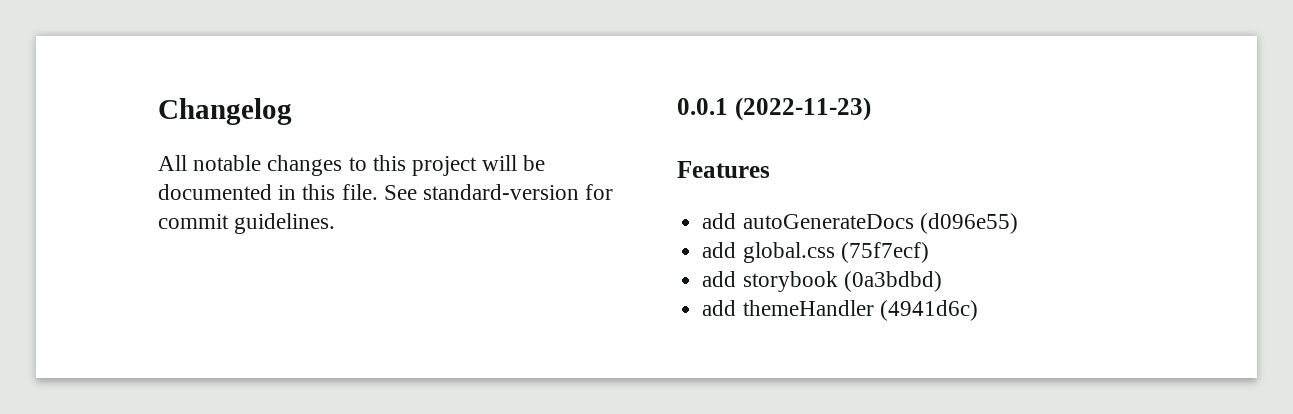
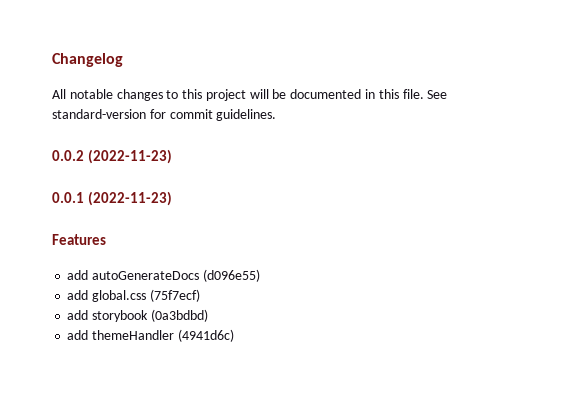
+ 0.0.2 (2022-11-23)

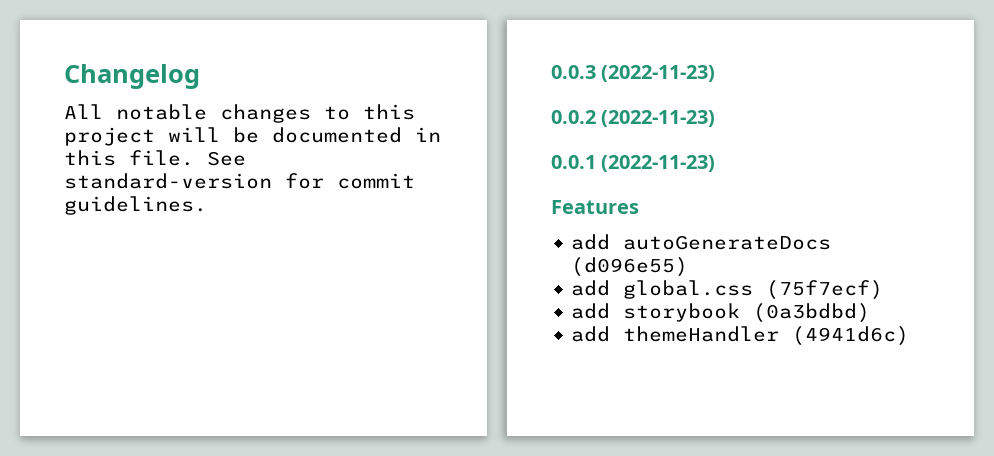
+ 0.0.3 (2022-11-23)

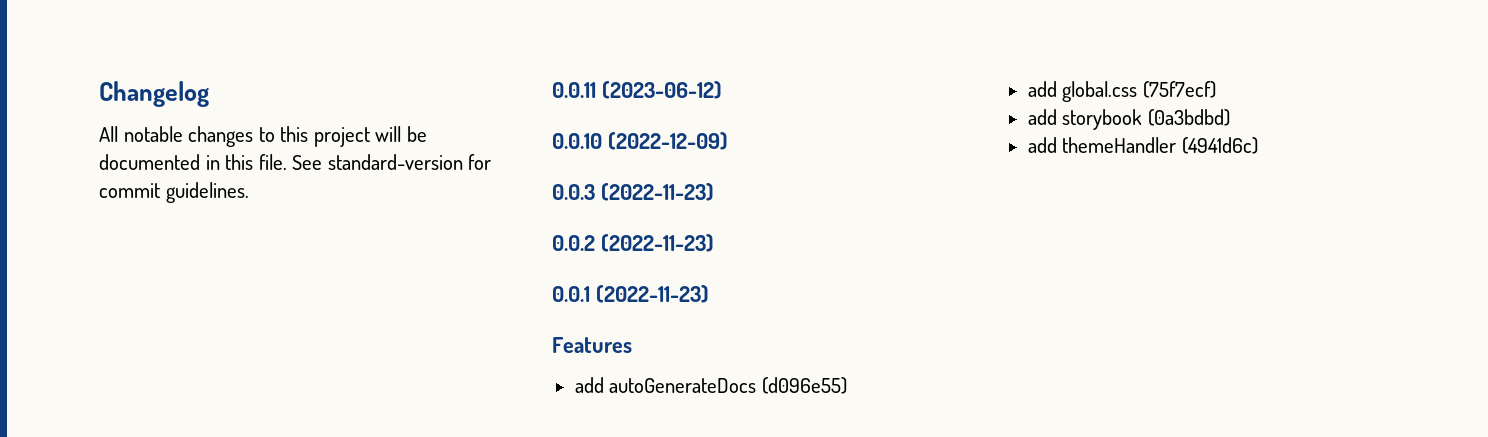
+ 0.0.11 (2023-06-12)
+ 0.0.10 (2022-12-09)

